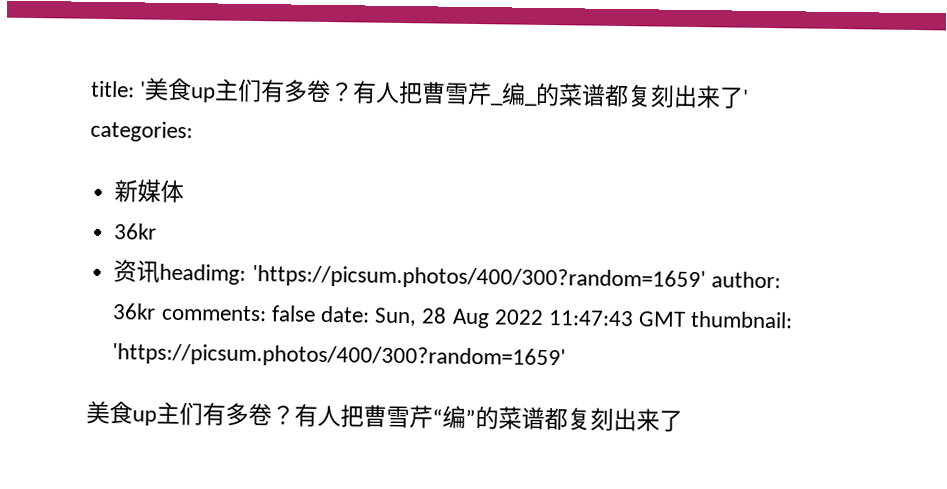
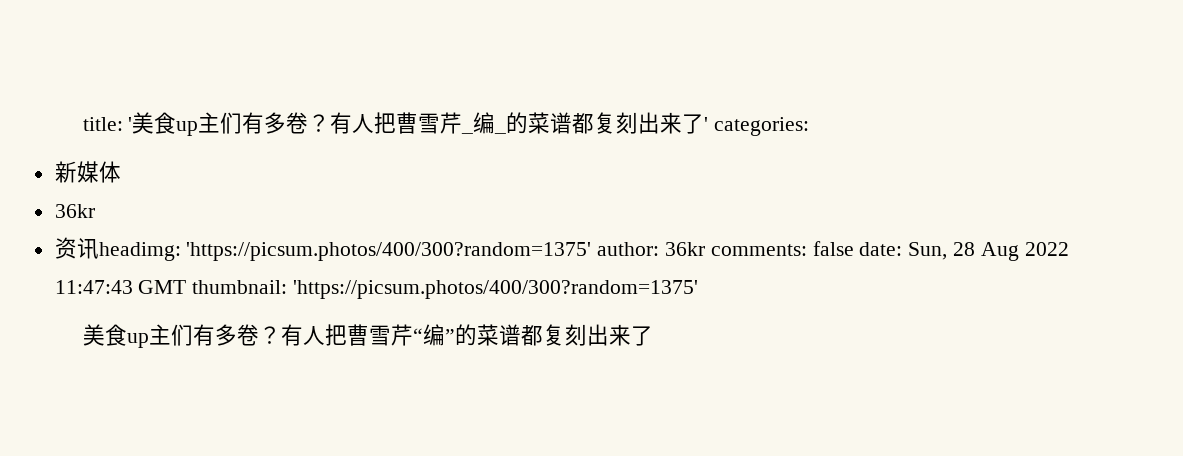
- 资讯headimg: 'https://picsum.photos/400/300?random=1659' author: 36kr comments: false date: Sun, 28 Aug 2022 11:47:43 GMT thumbnail: 'https://picsum.photos/400/300?random=1659'
+ 资讯headimg: 'https://picsum.photos/400/300?random=1375' author: 36kr comments: false date: Sun, 28 Aug 2022 11:47:43 GMT thumbnail: 'https://picsum.photos/400/300?random=1375'

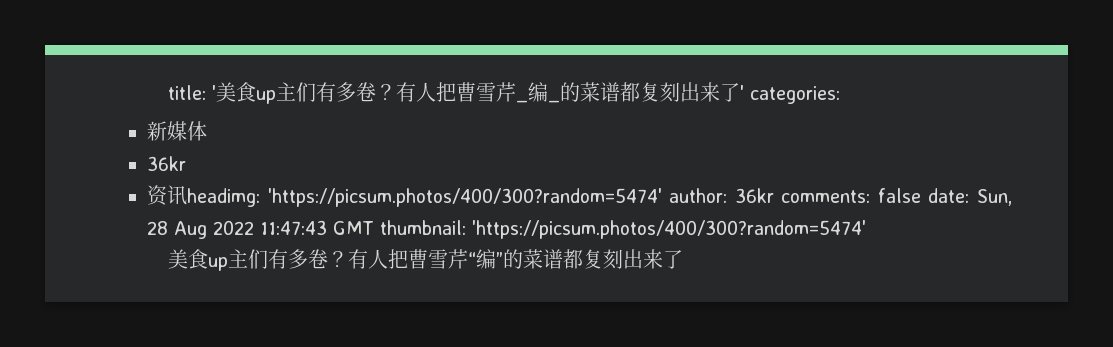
- 资讯headimg: 'https://picsum.photos/400/300?random=1375' author: 36kr comments: false date: Sun, 28 Aug 2022 11:47:43 GMT thumbnail: 'https://picsum.photos/400/300?random=1375'
+ 资讯headimg: 'https://picsum.photos/400/300?random=5474' author: 36kr comments: false date: Sun, 28 Aug 2022 11:47:43 GMT thumbnail: 'https://picsum.photos/400/300?random=5474'

